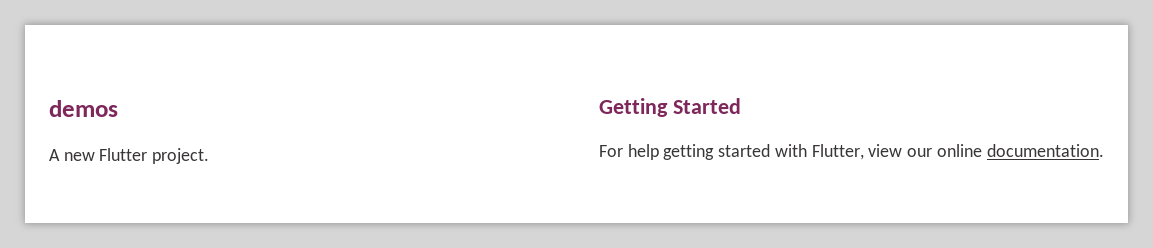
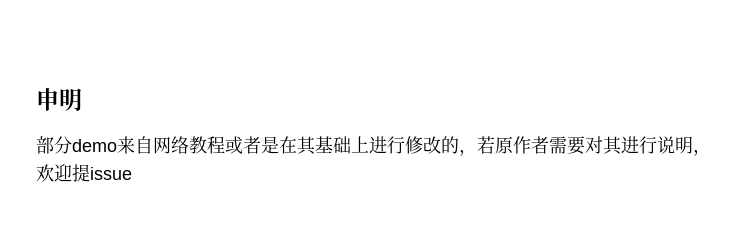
- demos
- A new Flutter project.
- Getting Started
- For help getting started with Flutter, view our online documentation.
+ 申明
+ 部分demo来自网络教程或者是在其基础上进行修改的，若原作者需要对其进行说明，欢迎提issue

